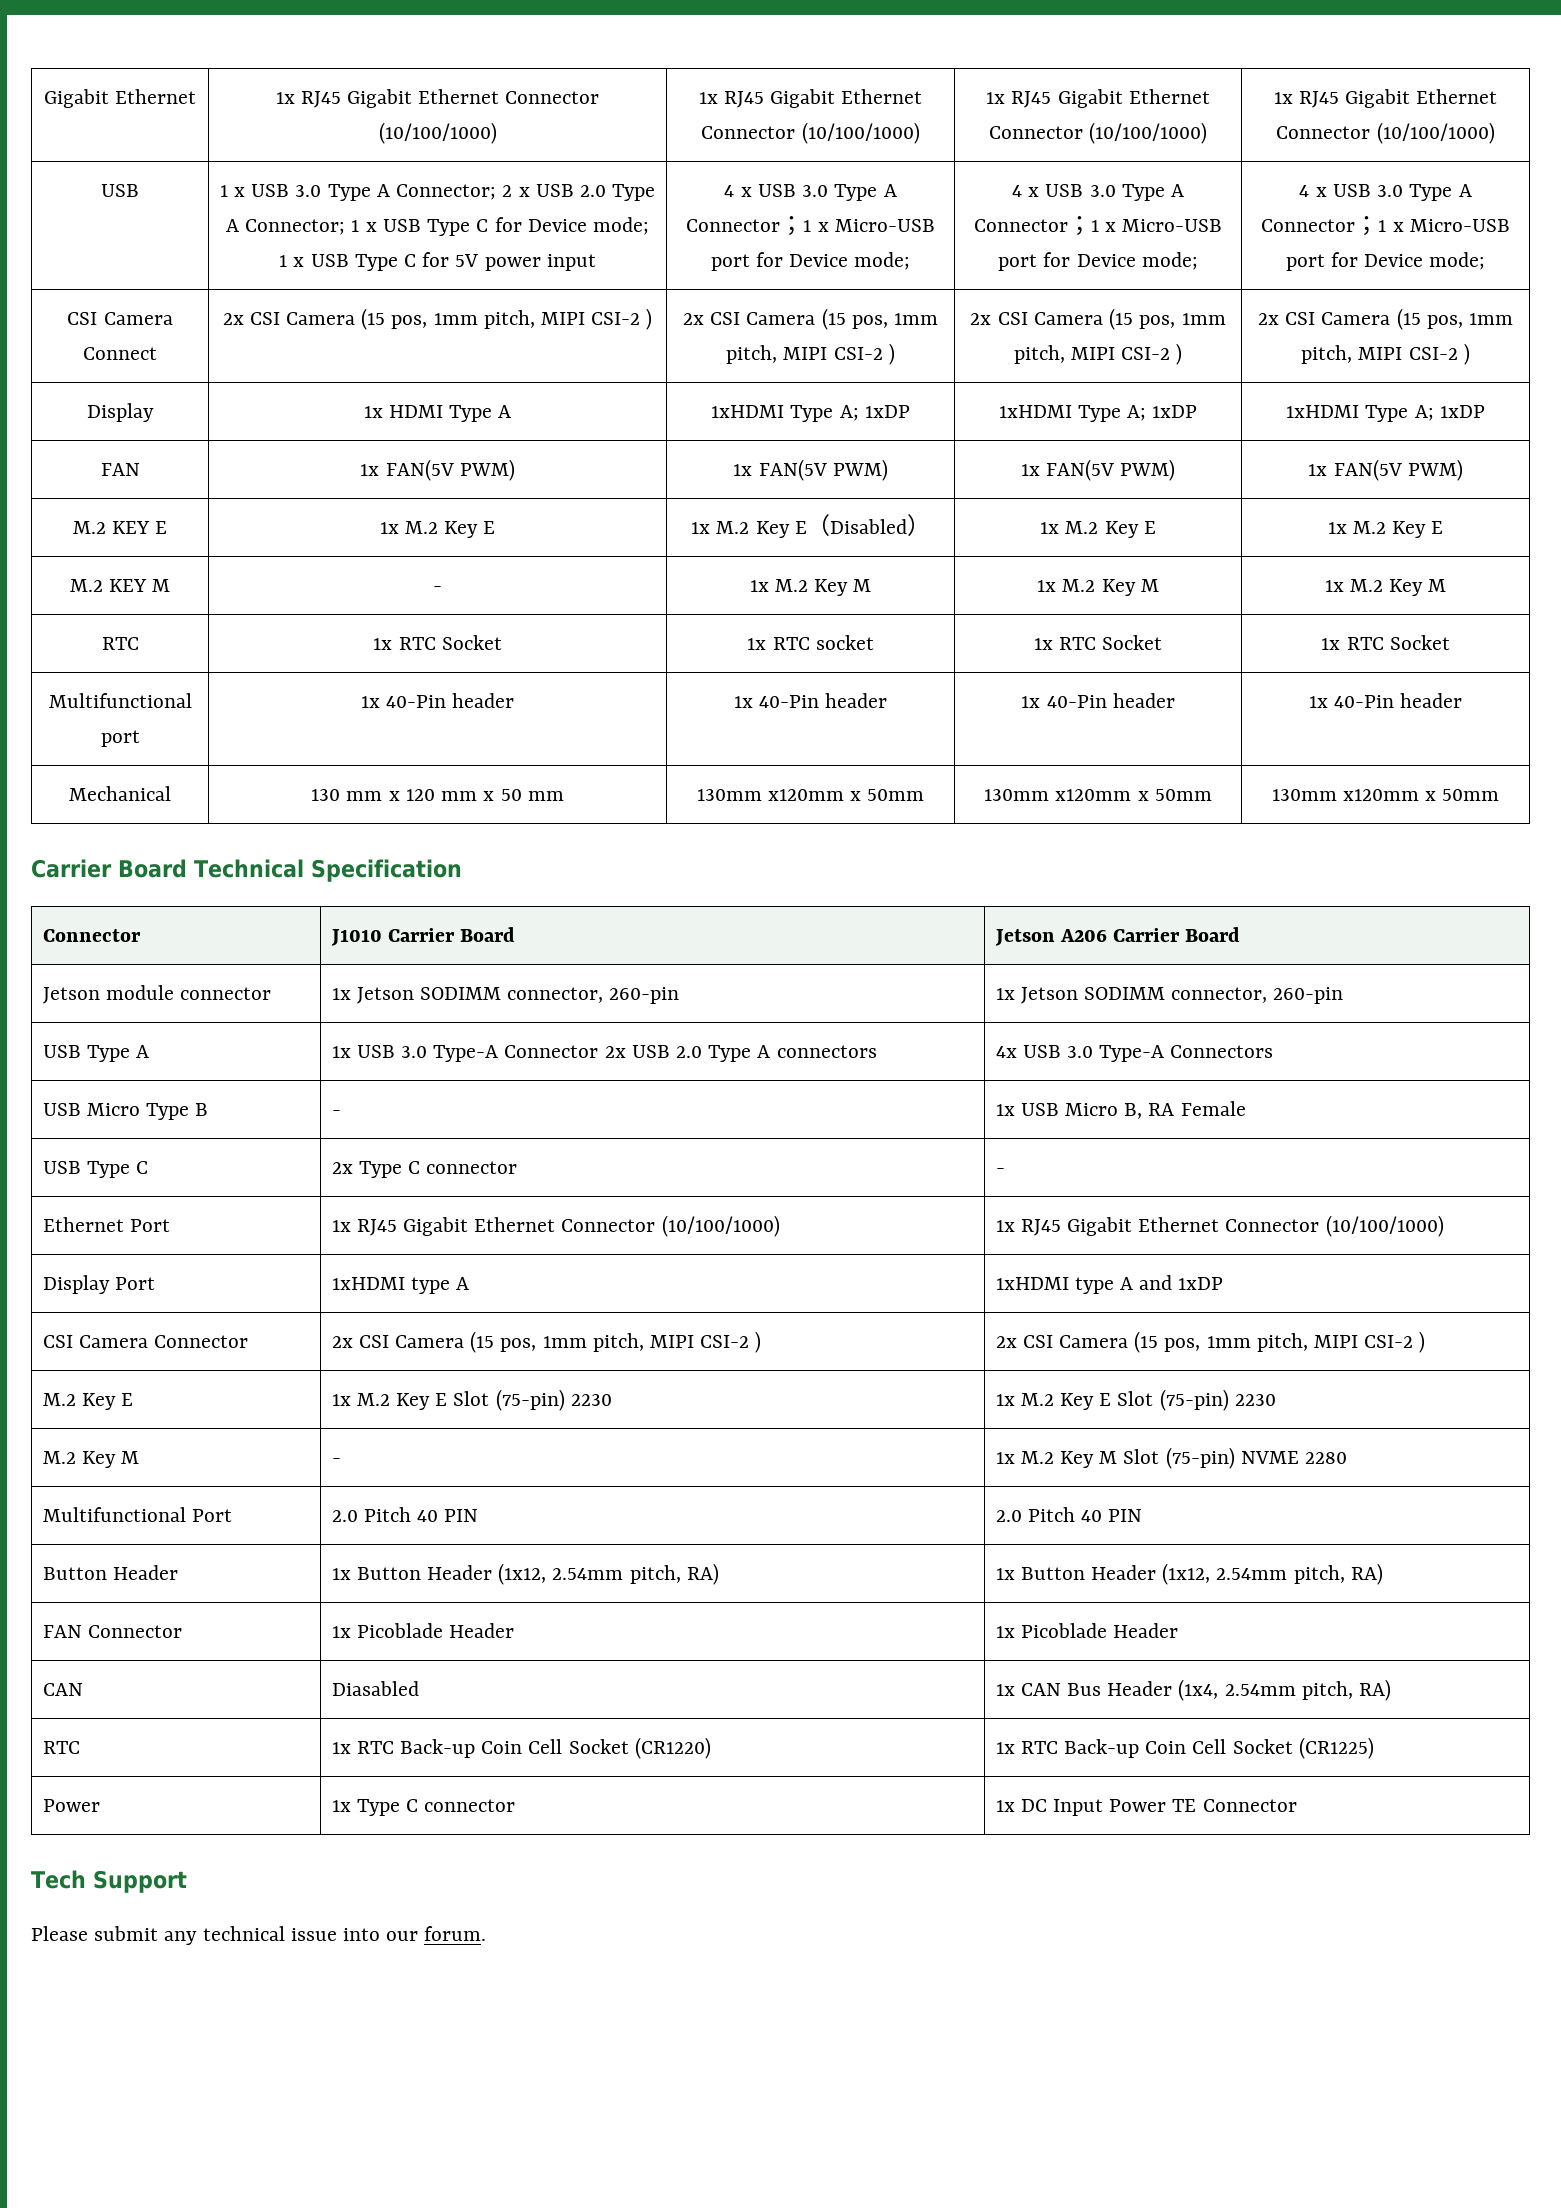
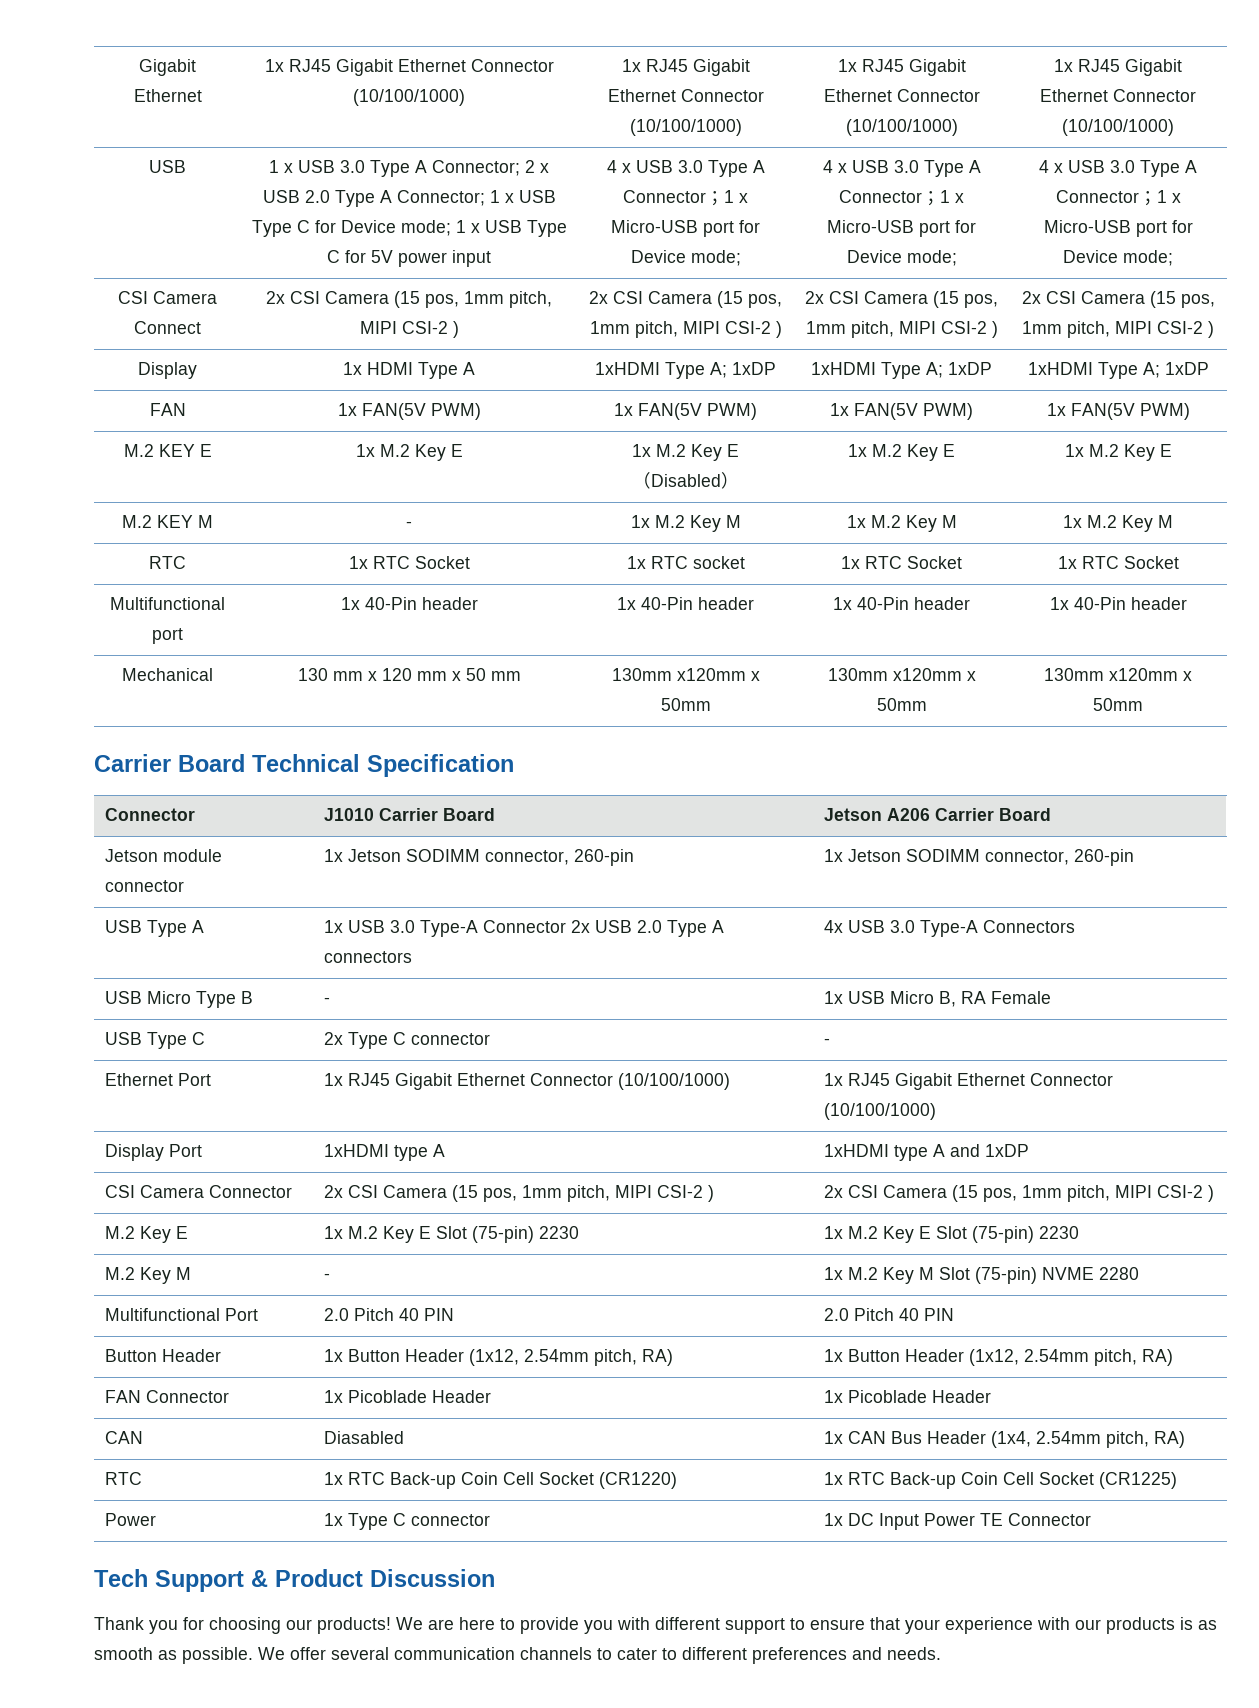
- Tech Support
- Please submit any technical issue into our forum.
+ Tech Support & Product Discussion
+ Thank you for choosing our products! We are here to provide you with different support to ensure that your experience with our products is as smooth as possible. We offer several communication channels to cater to different preferences and needs.

